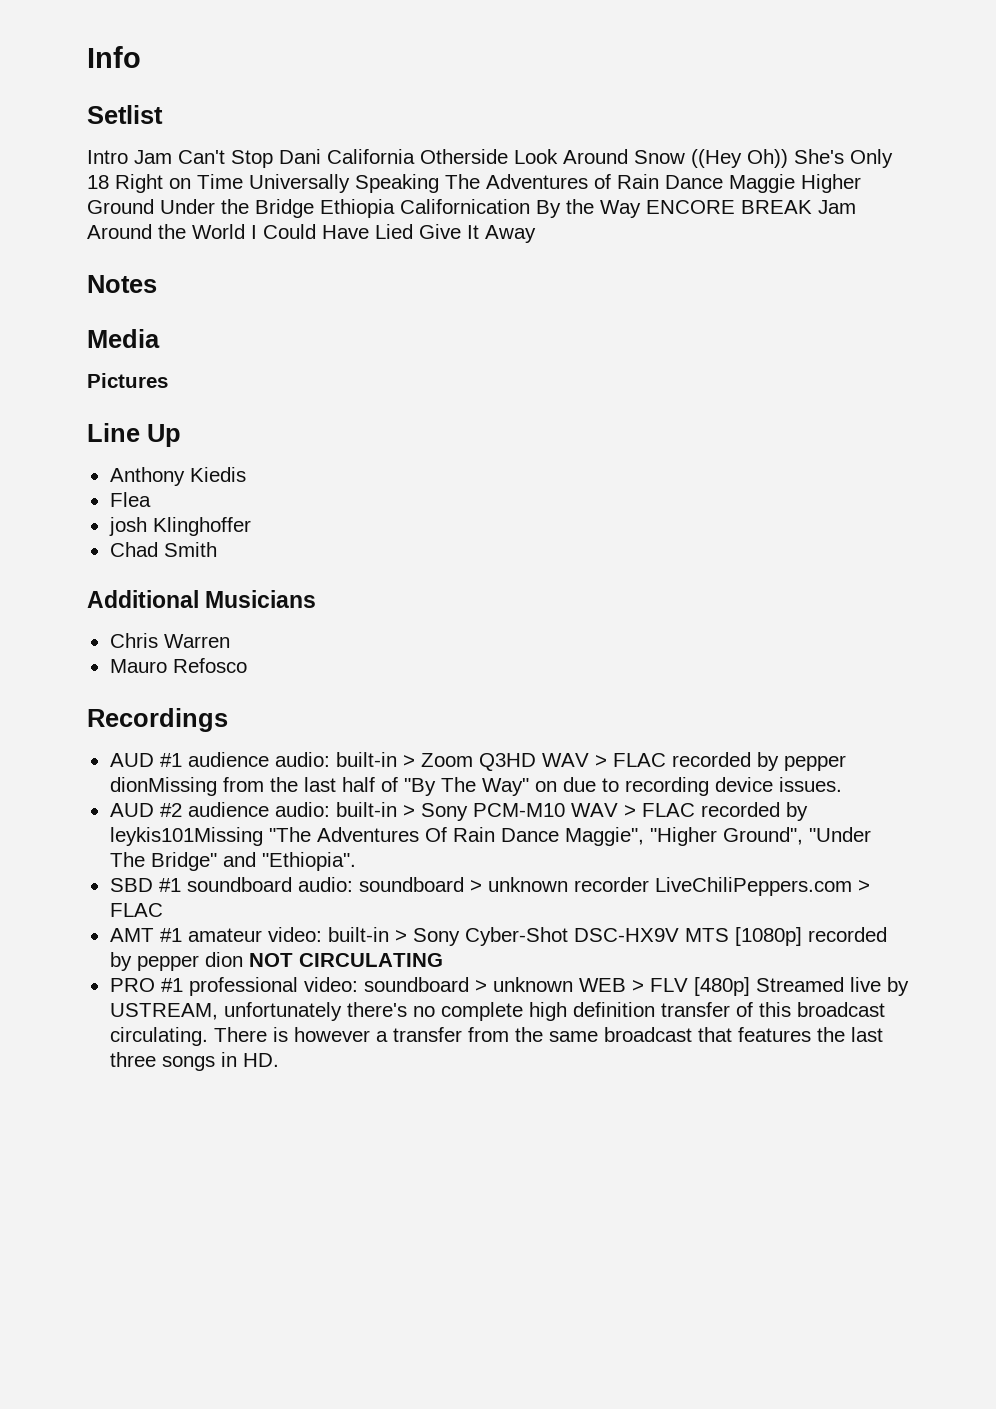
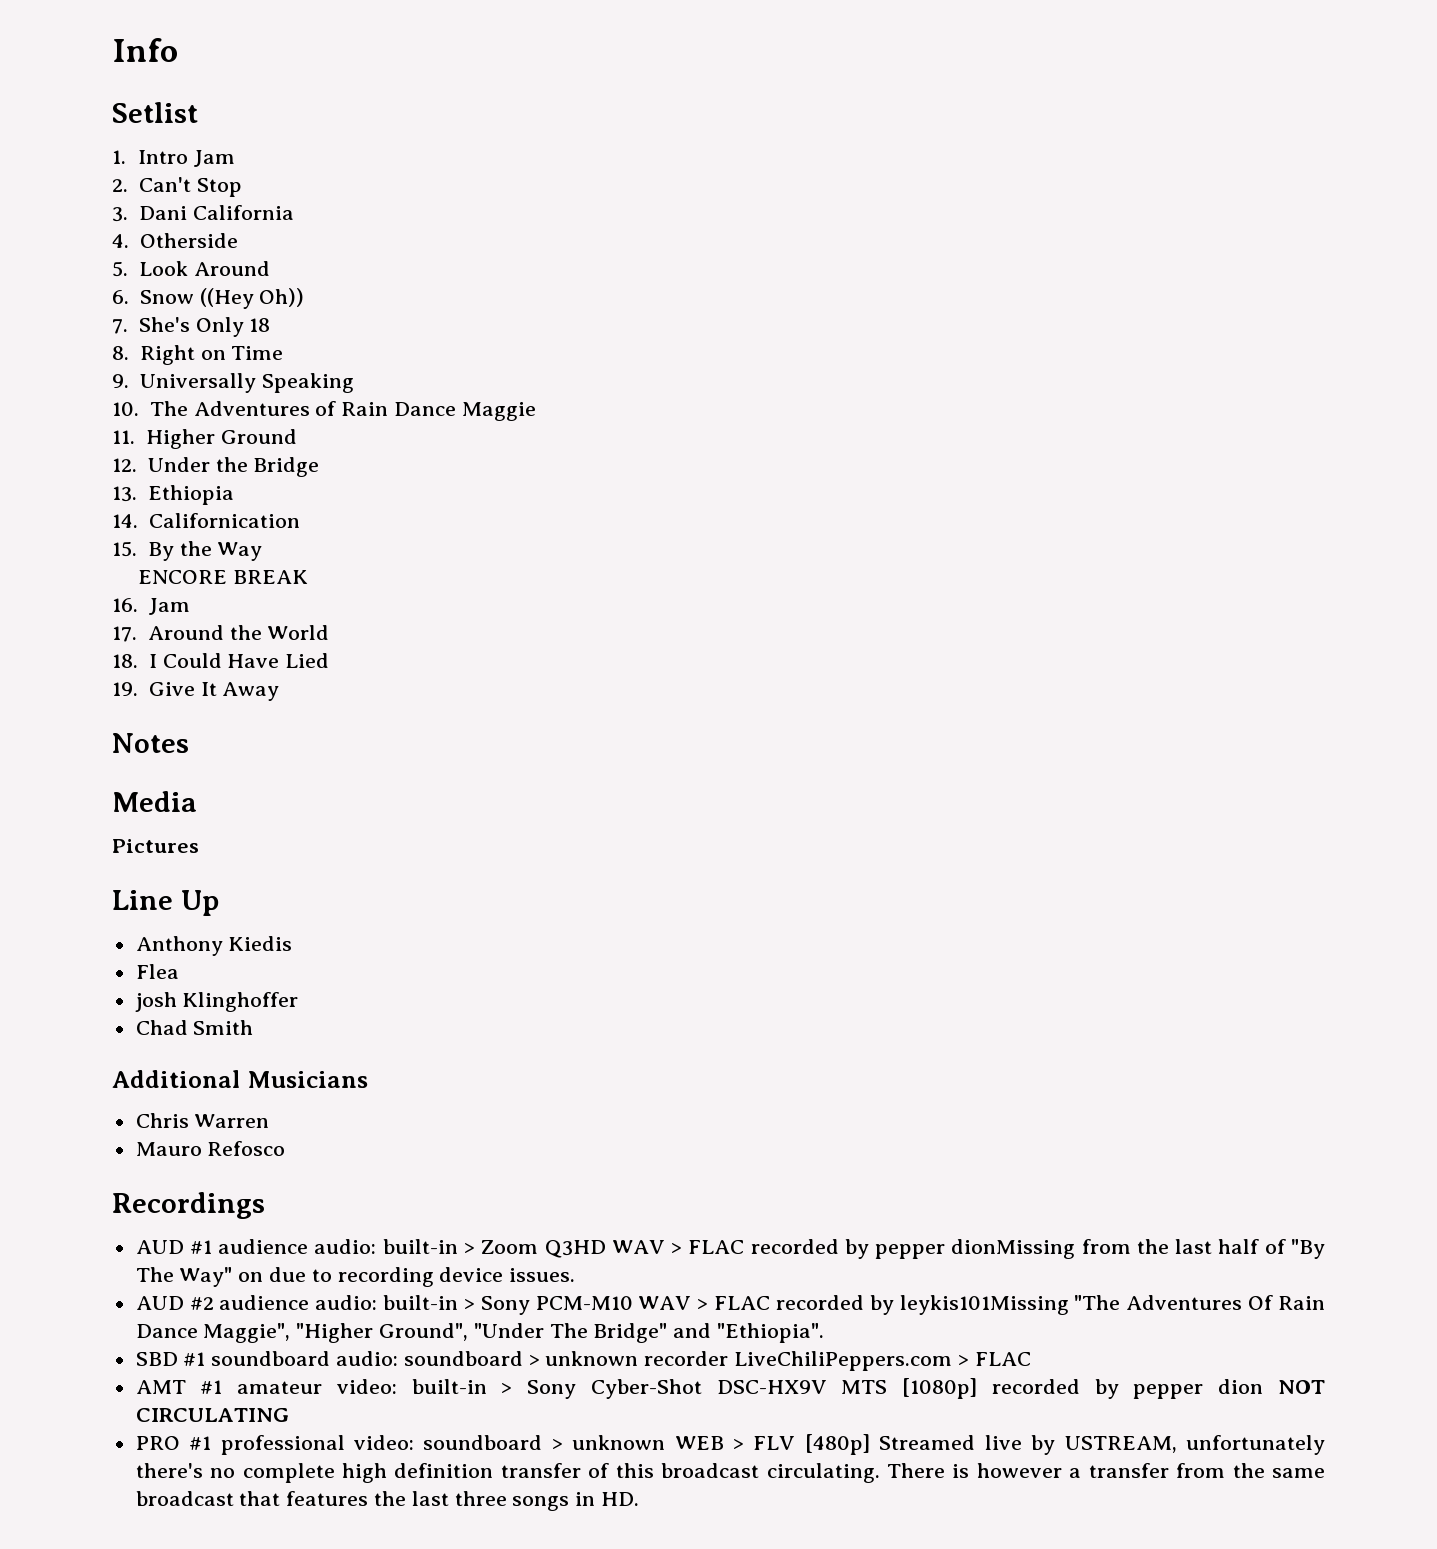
- Intro Jam Can't Stop Dani California Otherside Look Around Snow ((Hey Oh)) She's Only 18 Right on Time Universally Speaking The Adventures of Rain Dance Maggie Higher Ground Under the Bridge Ethiopia Californication By the Way ENCORE BREAK Jam Around the World I Could Have Lied Give It Away
+ 1. Intro Jam
+ 2. Can't Stop
+ 3. Dani California
+ 4. Otherside
+ 5. Look Around
+ 6. Snow ((Hey Oh))
+ 7. She's Only 18
+ 8. Right on Time
+ 9. Universally Speaking
+ 10. The Adventures of Rain Dance Maggie
+ 11. Higher Ground
+ 12. Under the Bridge
+ 13. Ethiopia
+ 14. Californication
+ 15. By the Way
+ ENCORE BREAK
+ 16. Jam
+ 17. Around the World
+ 18. I Could Have Lied
+ 19. Give It Away

